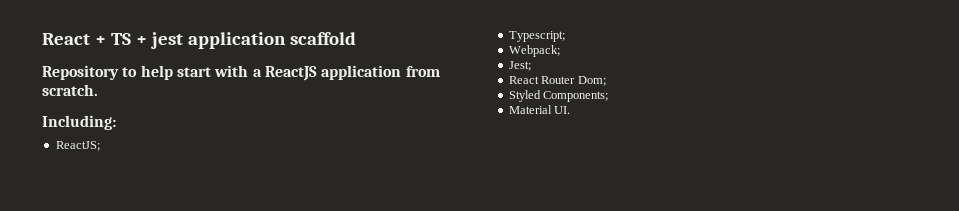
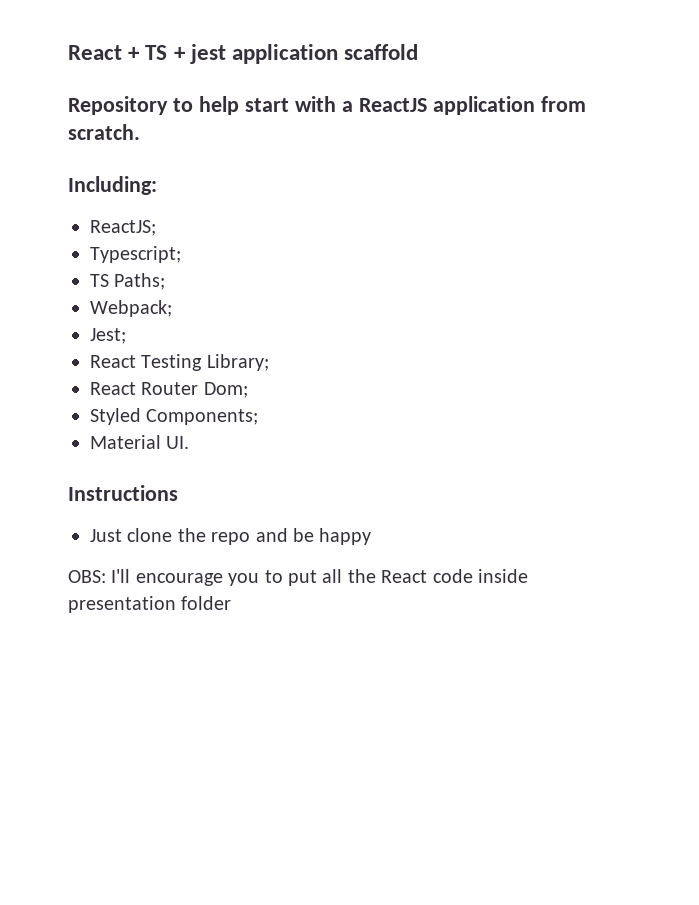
+ TS Paths;
+ React Testing Library;
+ Instructions
+ Just clone the repo and be happy
+ OBS: I'll encourage you to put all the React code inside presentation folder

